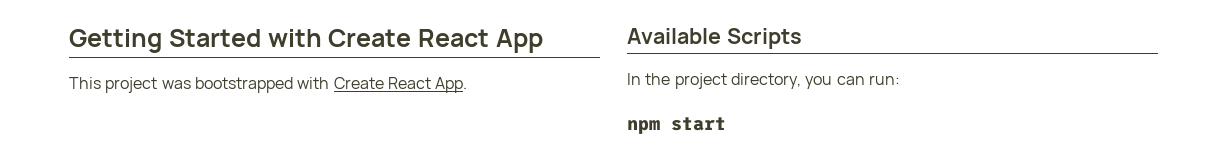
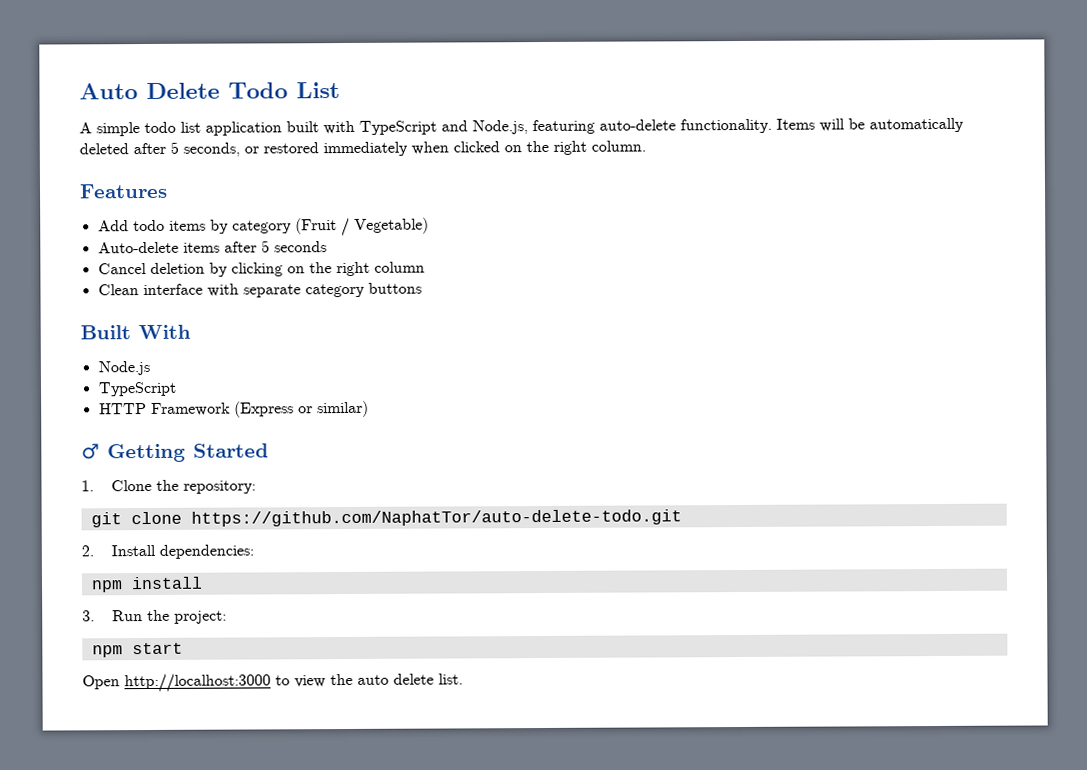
- Getting Started with Create React App
- This project was bootstrapped with Create React App.
- Available Scripts
- In the project directory, you can run:
+ Auto Delete Todo List
+ A simple todo list application built with TypeScript and Node.js, featuring auto-delete functionality. Items will be automatically deleted after 5 seconds, or restored immediately when clicked on the right column.
+ Features
+ Add todo items by category (Fruit / Vegetable)
+ Auto-delete items after 5 seconds
+ Cancel deletion by clicking on the right column
+ Clean interface with separate category buttons
+ Built With
+ Node.js
+ TypeScript
+ HTTP Framework (Express or similar)
+ ♂ Getting Started
+ 1. Clone the repository:
+ git clone https://github.com/NaphatTor/auto-delete-todo.git
+ 2. Install dependencies:
+ npm install
+ 3. Run the project:
  npm start
+ Open http://localhost:3000 to view the auto delete list.

